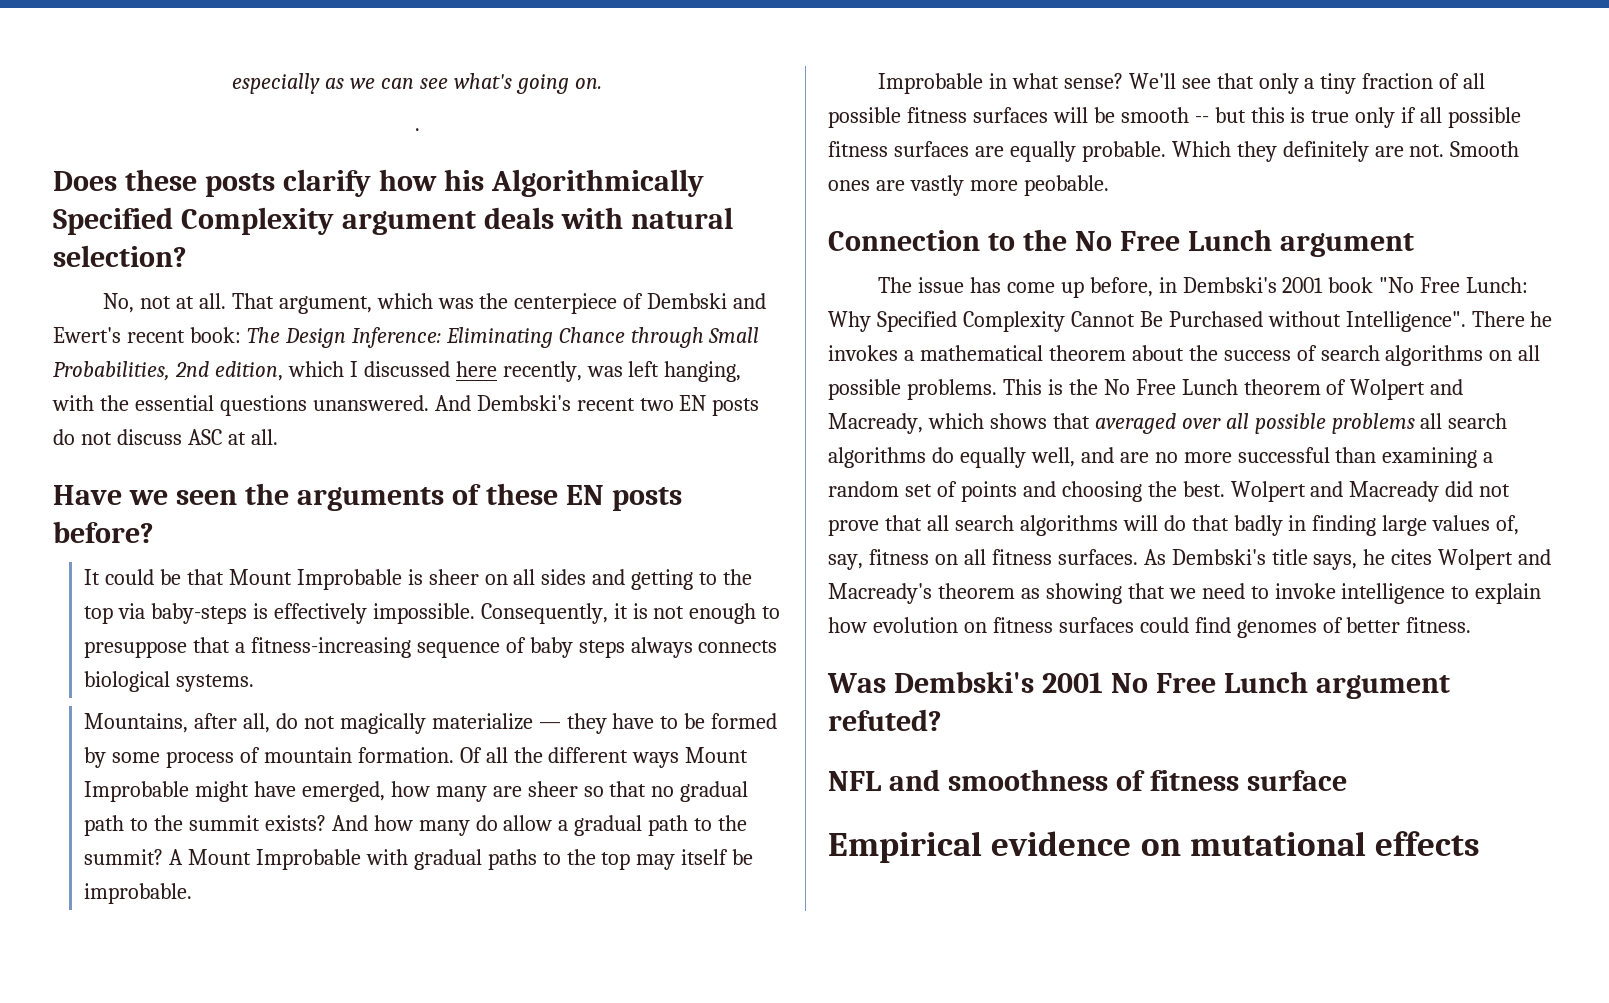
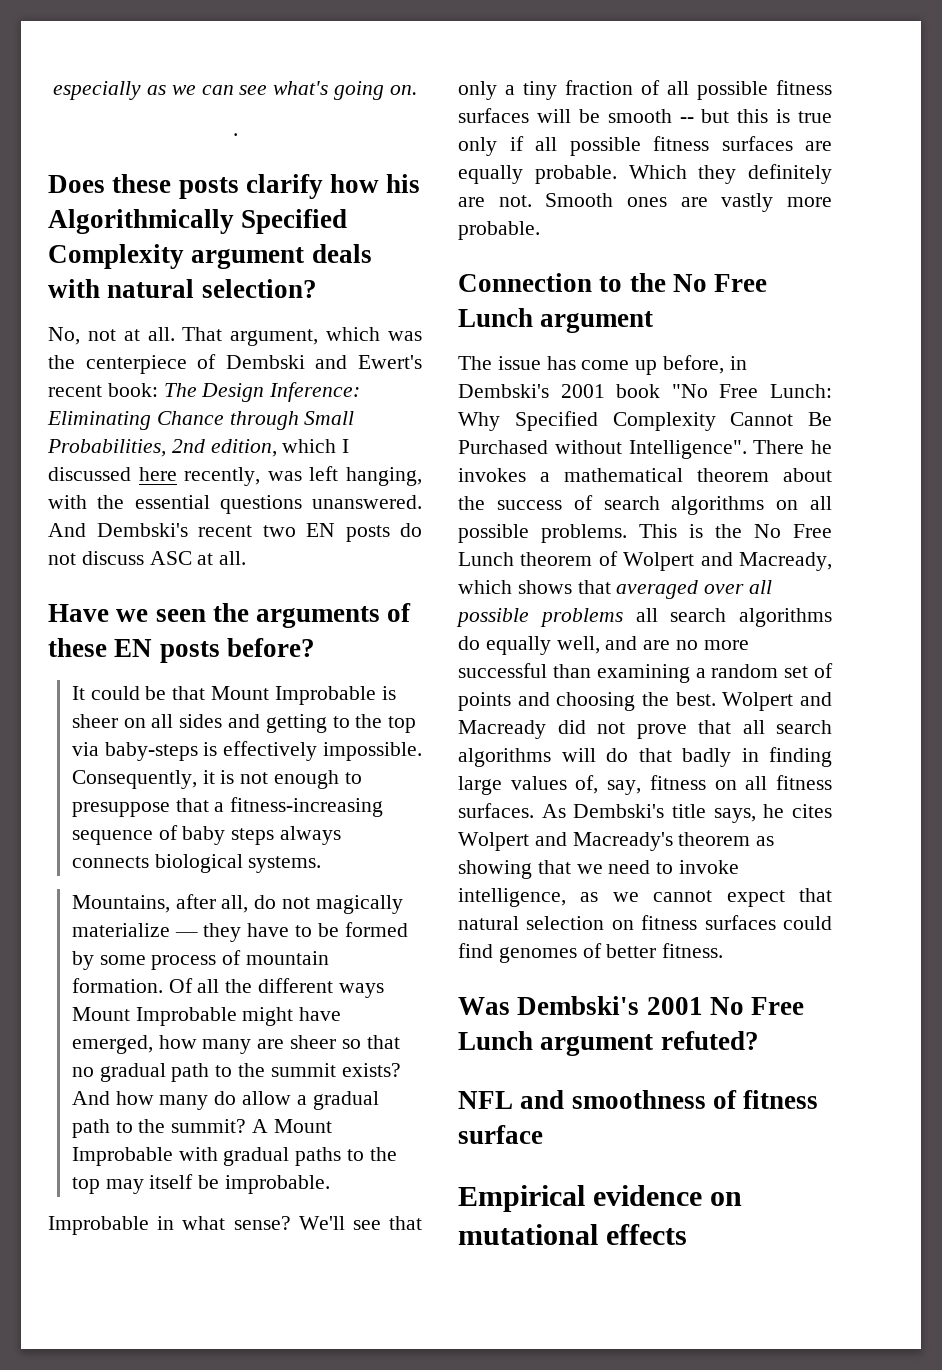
- Smooth ones are vastly more peobable.
+ Smooth ones are vastly more probable.
- As Dembski's title says, he cites Wolpert and Macready's theorem as showing that we need to invoke intelligence to explain how evolution on fitness surfaces could find genomes of better fitness.
+ As Dembski's title says, he cites Wolpert and Macready's theorem as showing that we need to invoke intelligence, as we cannot expect that natural selection on fitness surfaces could find genomes of better fitness.

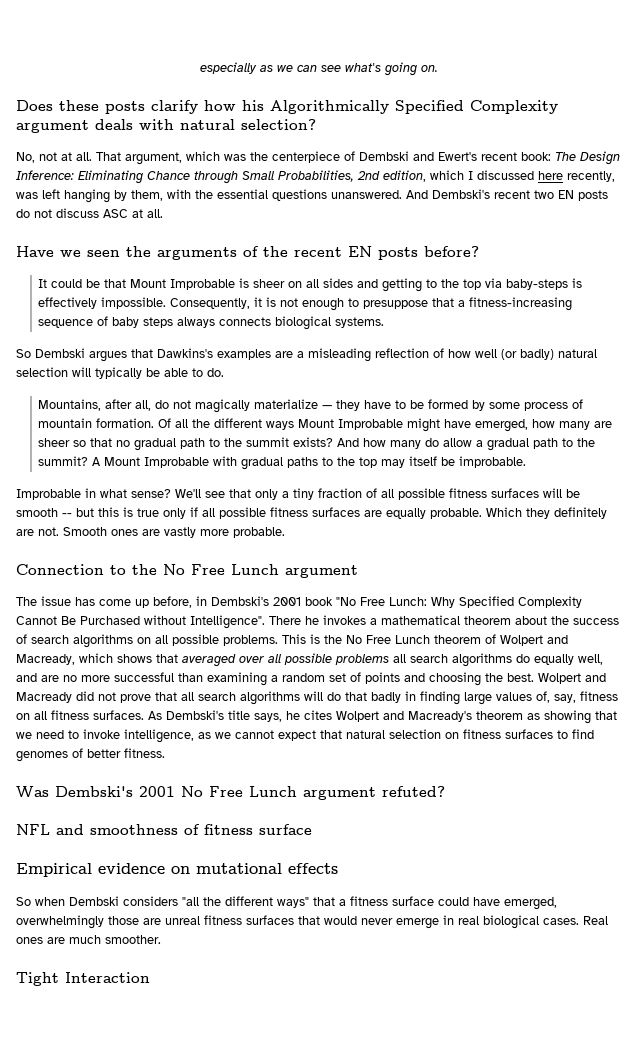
- .
- That argument, which was the centerpiece of Dembski and Ewert's recent book: The Design Inference: Eliminating Chance through Small Probabilities, 2nd edition, which I discussed here recently, was left hanging, with the essential questions unanswered.
+ That argument, which was the centerpiece of Dembski and Ewert's recent book: The Design Inference: Eliminating Chance through Small Probabilities, 2nd edition, which I discussed here recently, was left hanging by them, with the essential questions unanswered.
- Have we seen the arguments of these EN posts before?
+ Have we seen the arguments of the recent EN posts before?
+ So Dembski argues that Dawkins's examples are a misleading reflection of how well (or badly) natural selection will typically be able to do.
- As Dembski's title says, he cites Wolpert and Macready's theorem as showing that we need to invoke intelligence, as we cannot expect that natural selection on fitness surfaces could find genomes of better fitness.
+ As Dembski's title says, he cites Wolpert and Macready's theorem as showing that we need to invoke intelligence, as we cannot expect that natural selection on fitness surfaces to find genomes of better fitness.
+ So when Dembski considers "all the different ways" that a fitness surface could have emerged, overwhelmingly those are unreal fitness surfaces that would never emerge in real biological cases. Real ones are much smoother.
+ Tight Interaction

